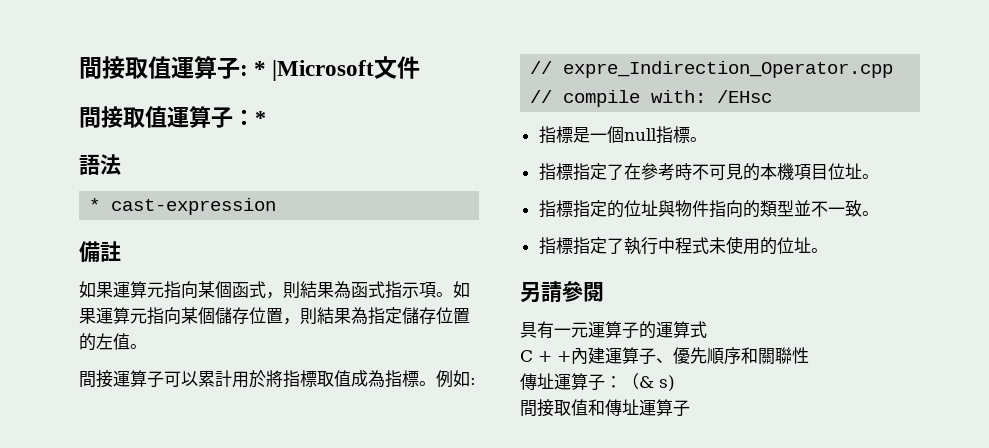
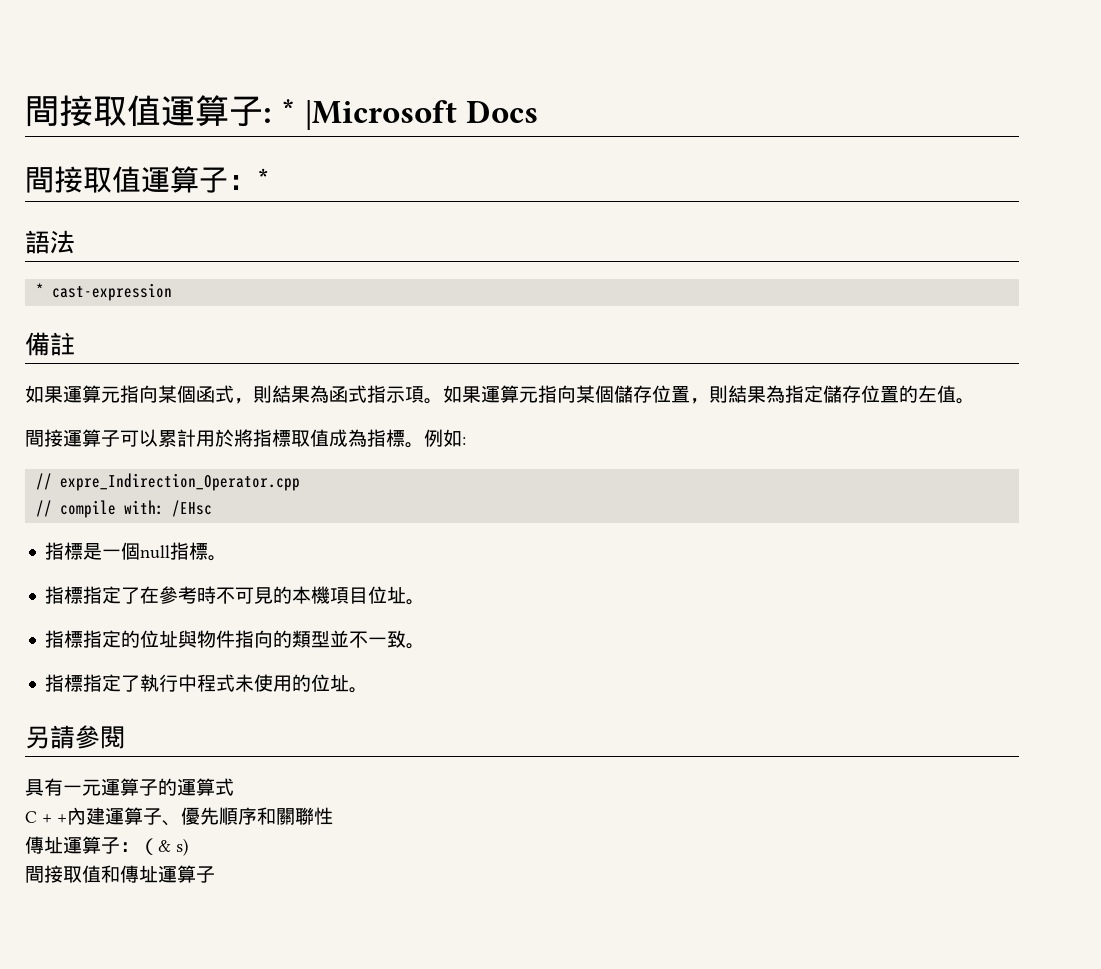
- 間接取值運算子: * |Microsoft文件
+ 間接取值運算子: * |Microsoft Docs

